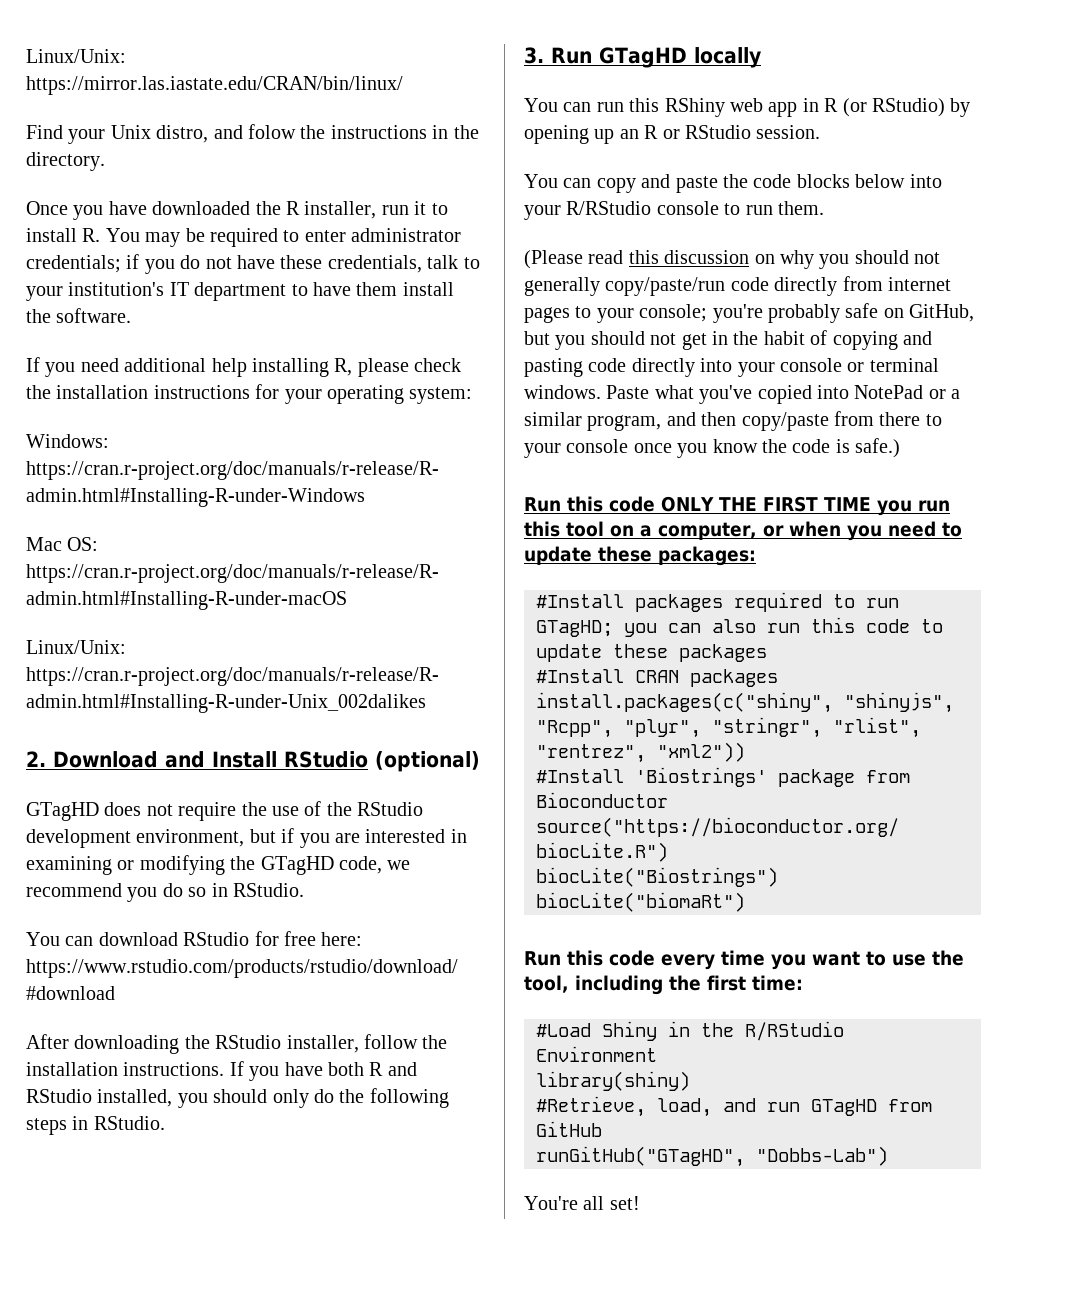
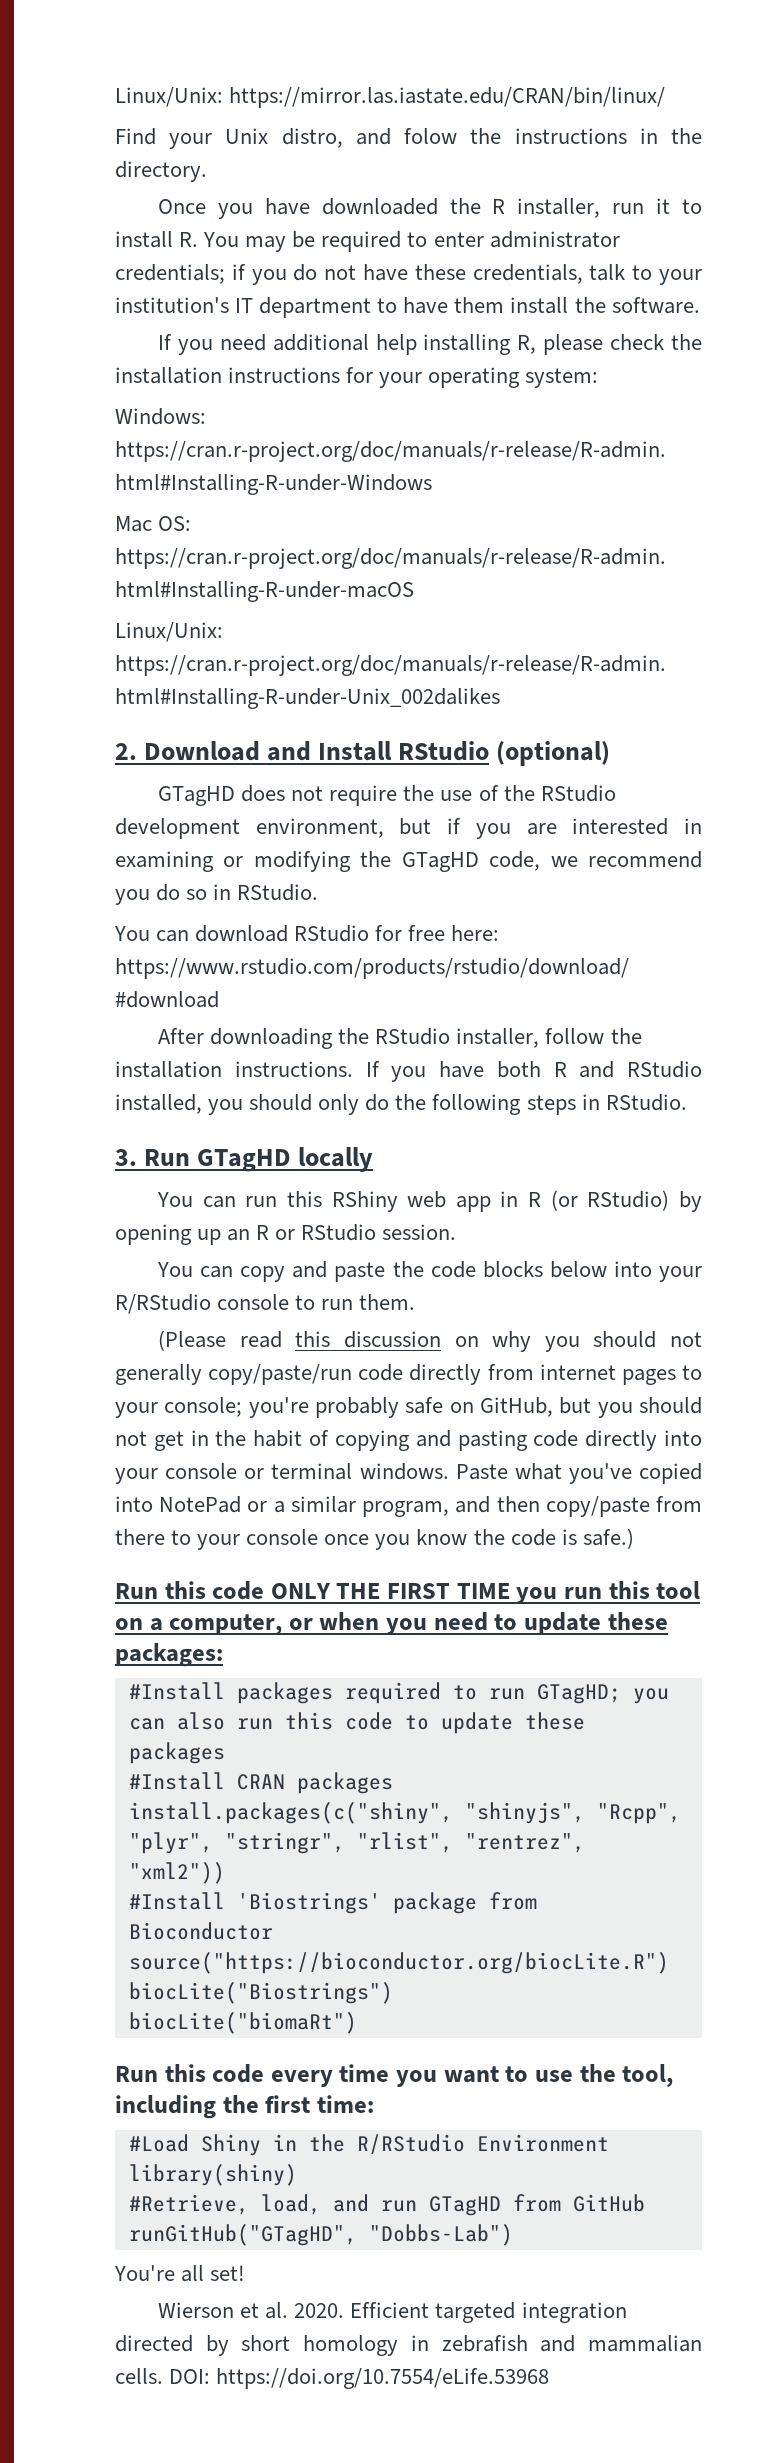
+ Wierson et al. 2020. Efficient targeted integration directed by short homology in zebrafish and mammalian cells. DOI: https://doi.org/10.7554/eLife.53968

